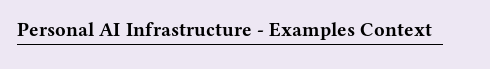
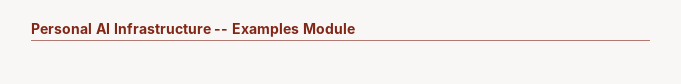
- Personal AI Infrastructure - Examples Context
+ Personal AI Infrastructure -- Examples Module

